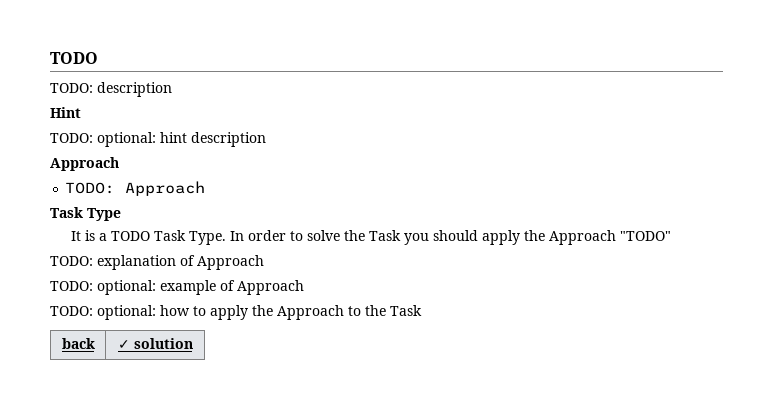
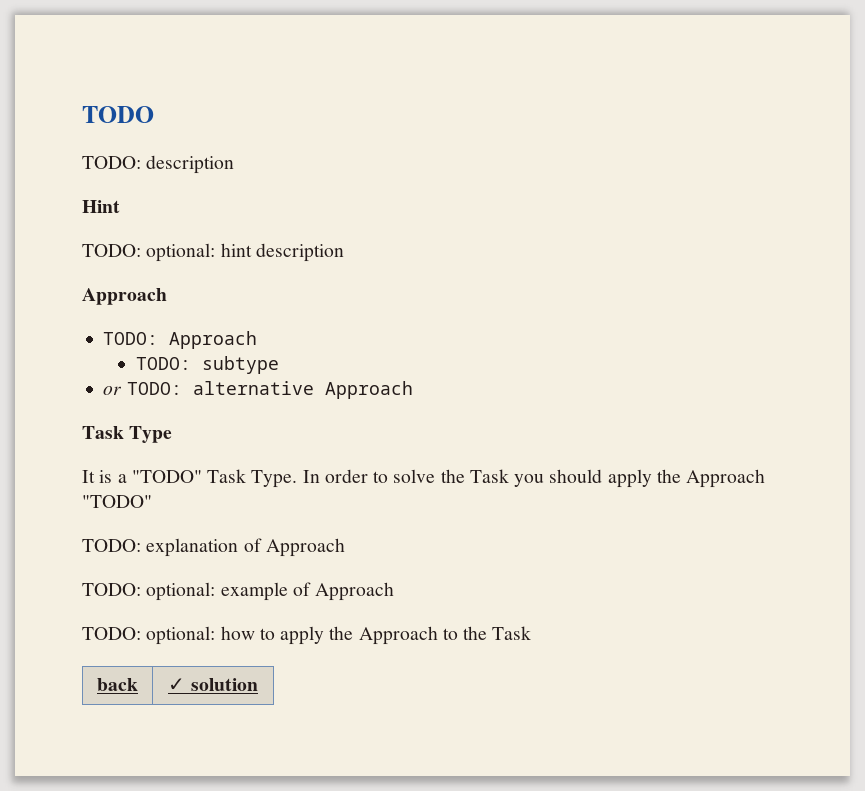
+ TODO: subtype
+ or TODO: alternative Approach
- It is a TODO Task Type.
+ It is a "TODO" Task Type.

